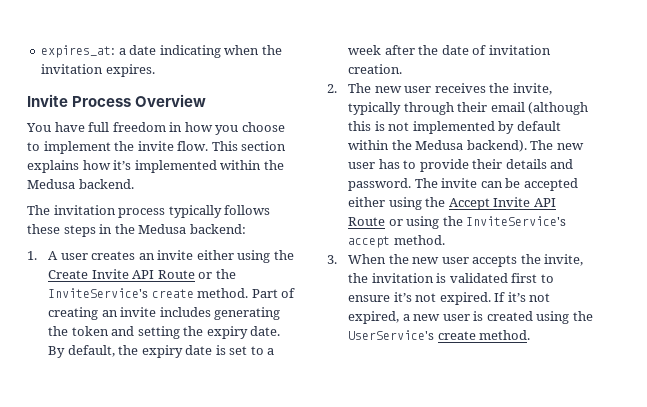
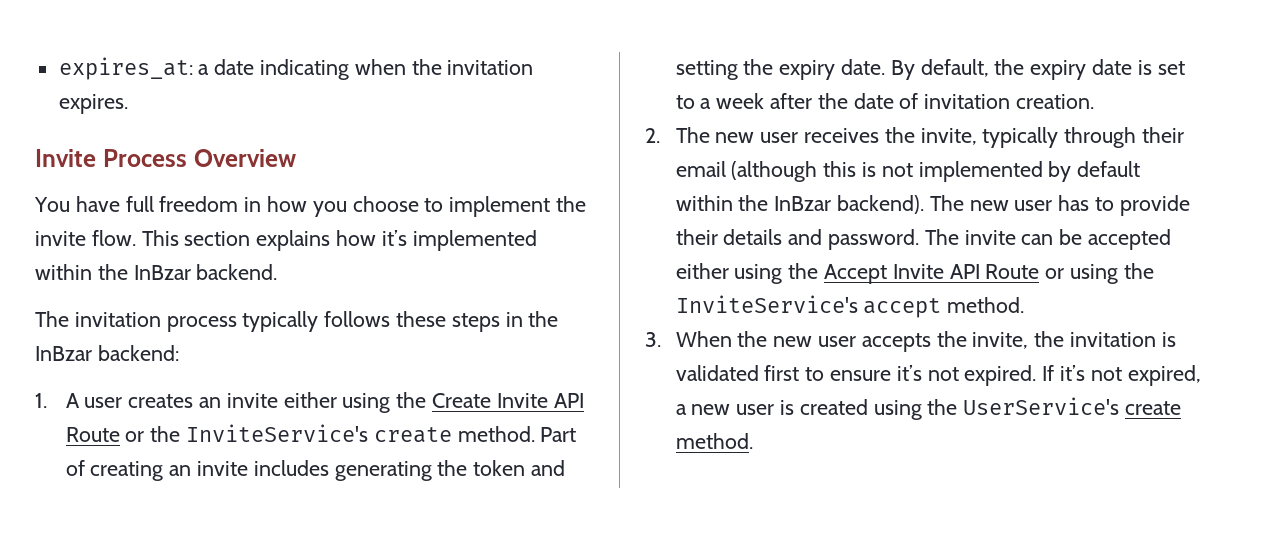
- This section explains how it’s implemented within the Medusa backend.
+ This section explains how it’s implemented within the InBzar backend.
- The invitation process typically follows these steps in the Medusa backend:
+ The invitation process typically follows these steps in the InBzar backend:
- 2. The new user receives the invite, typically through their email (although this is not implemented by default within the Medusa backend).
+ 2. The new user receives the invite, typically through their email (although this is not implemented by default within the InBzar backend).

